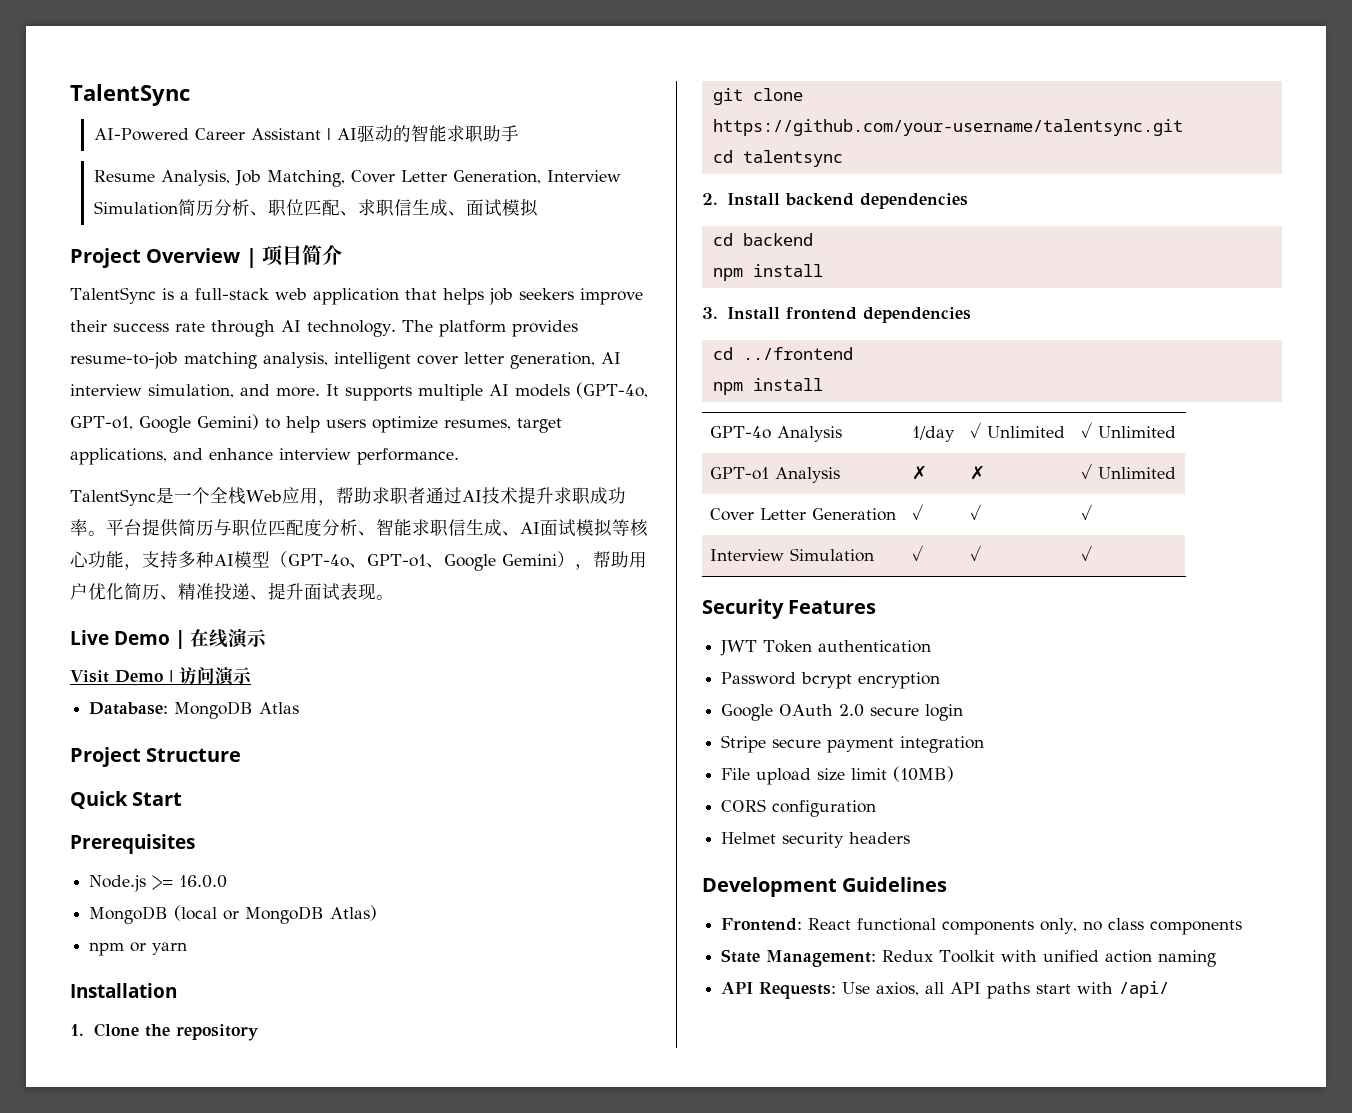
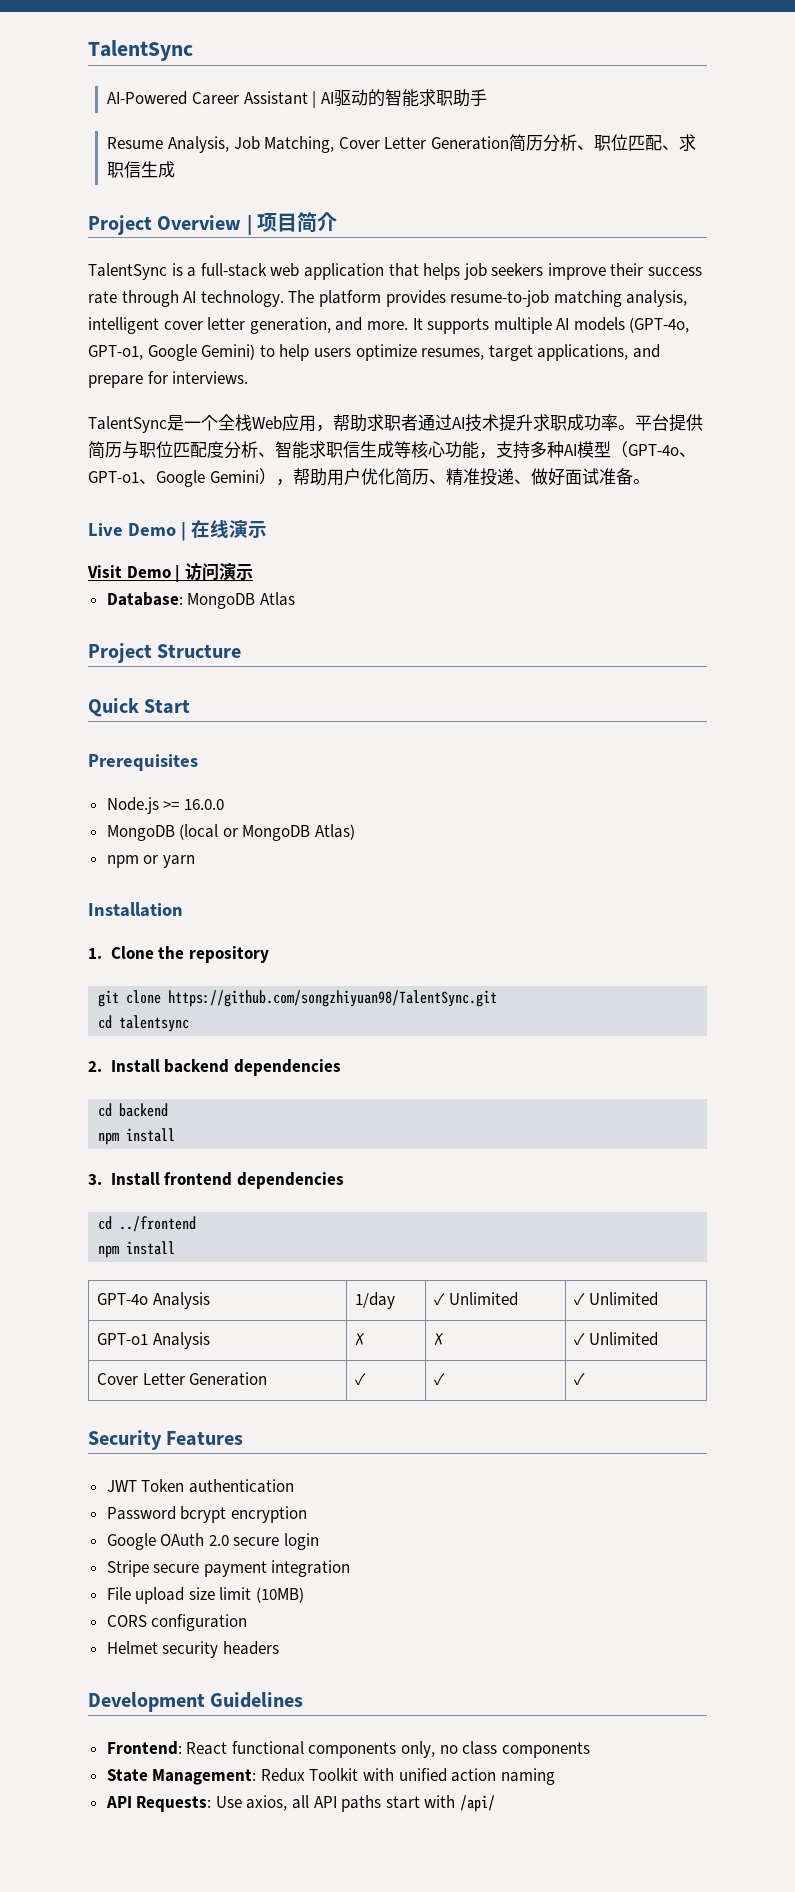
- Resume Analysis, Job Matching, Cover Letter Generation, Interview Simulation简历分析、职位匹配、求职信生成、面试模拟
+ Resume Analysis, Job Matching, Cover Letter Generation简历分析、职位匹配、求职信生成
- The platform provides resume-to-job matching analysis, intelligent cover letter generation, AI interview simulation, and more.
+ The platform provides resume-to-job matching analysis, intelligent cover letter generation, and more.
- It supports multiple AI models (GPT-4o, GPT-o1, Google Gemini) to help users optimize resumes, target applications, and enhance interview performance.
+ It supports multiple AI models (GPT-4o, GPT-o1, Google Gemini) to help users optimize resumes, target applications, and prepare for interviews.
- 平台提供简历与职位匹配度分析、智能求职信生成、AI面试模拟等核心功能，支持多种AI模型（GPT-4o、GPT-o1、Google Gemini），帮助用户优化简历、精准投递、提升面试表现。
+ 平台提供简历与职位匹配度分析、智能求职信生成等核心功能，支持多种AI模型（GPT-4o、GPT-o1、Google Gemini），帮助用户优化简历、精准投递、做好面试准备。
- git clone https://github.com/your-username/talentsync.git
+ git clone https://github.com/songzhiyuan98/TalentSync.git
- Interview Simulation | ✓ | ✓ | ✓

